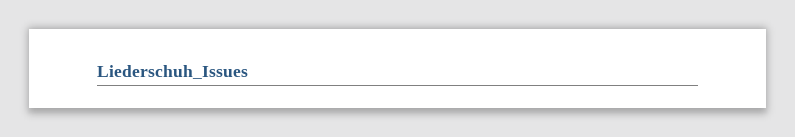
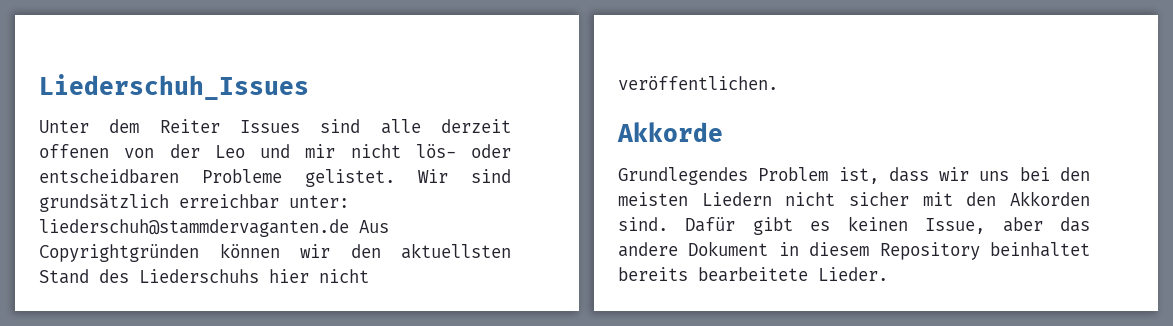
+ Unter dem Reiter Issues sind alle derzeit offenen von der Leo und mir nicht lös- oder entscheidbaren Probleme gelistet. Wir sind grundsätzlich erreichbar unter: liederschuh@stammdervaganten.de Aus Copyrightgründen können wir den aktuellsten Stand des Liederschuhs hier nicht veröffentlichen.
+ Akkorde
+ Grundlegendes Problem ist, dass wir uns bei den meisten Liedern nicht sicher mit den Akkorden sind. Dafür gibt es keinen Issue, aber das andere Dokument in diesem Repository beinhaltet bereits bearbeitete Lieder.

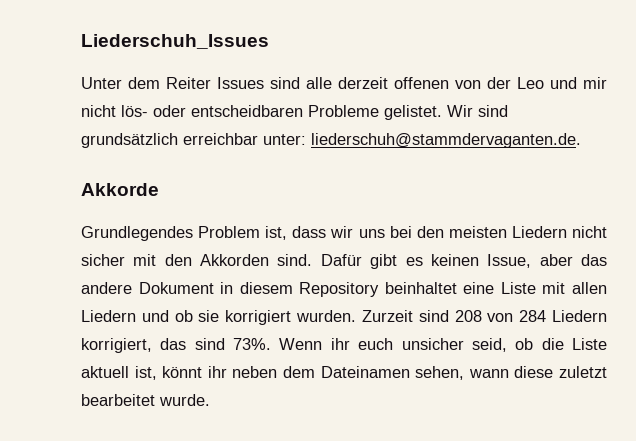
- Wir sind grundsätzlich erreichbar unter: liederschuh@stammdervaganten.de Aus Copyrightgründen können wir den aktuellsten Stand des Liederschuhs hier nicht veröffentlichen.
+ Wir sind grundsätzlich erreichbar unter: liederschuh@stammdervaganten.de.
- Dafür gibt es keinen Issue, aber das andere Dokument in diesem Repository beinhaltet bereits bearbeitete Lieder.
+ Dafür gibt es keinen Issue, aber das andere Dokument in diesem Repository beinhaltet eine Liste mit allen Liedern und ob sie korrigiert wurden. Zurzeit sind 208 von 284 Liedern korrigiert, das sind 73%. Wenn ihr euch unsicher seid, ob die Liste aktuell ist, könnt ihr neben dem Dateinamen sehen, wann diese zuletzt bearbeitet wurde.

